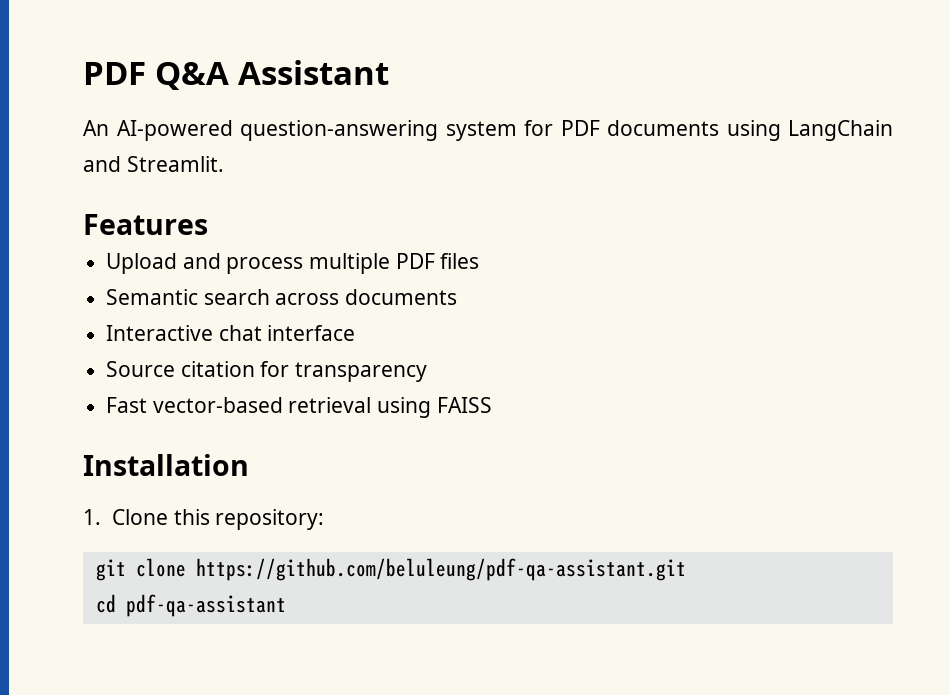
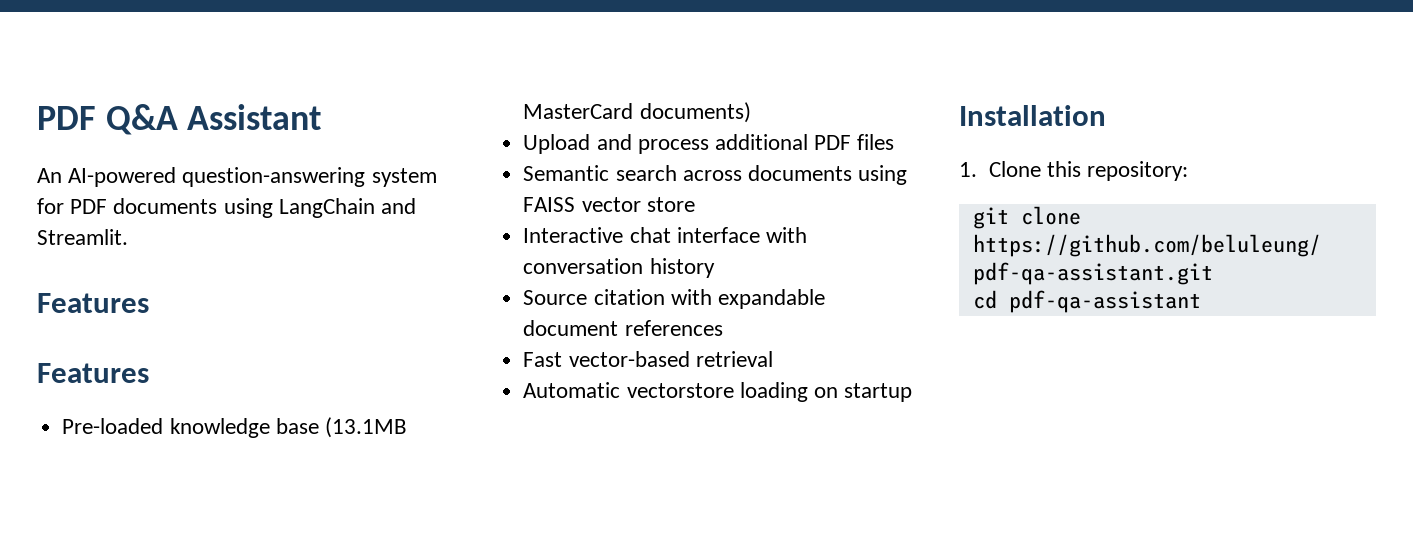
  An AI-powered question-answering system for PDF documents using LangChain and Streamlit.
  Features
+ Features
+ Pre-loaded knowledge base (13.1MB MasterCard documents)
- Upload and process multiple PDF files
+ Upload and process additional PDF files
- Semantic search across documents
+ Semantic search across documents using FAISS vector store
- Interactive chat interface
+ Interactive chat interface with conversation history
- Source citation for transparency
+ Source citation with expandable document references
- Fast vector-based retrieval using FAISS
+ Fast vector-based retrieval
+ Automatic vectorstore loading on startup

